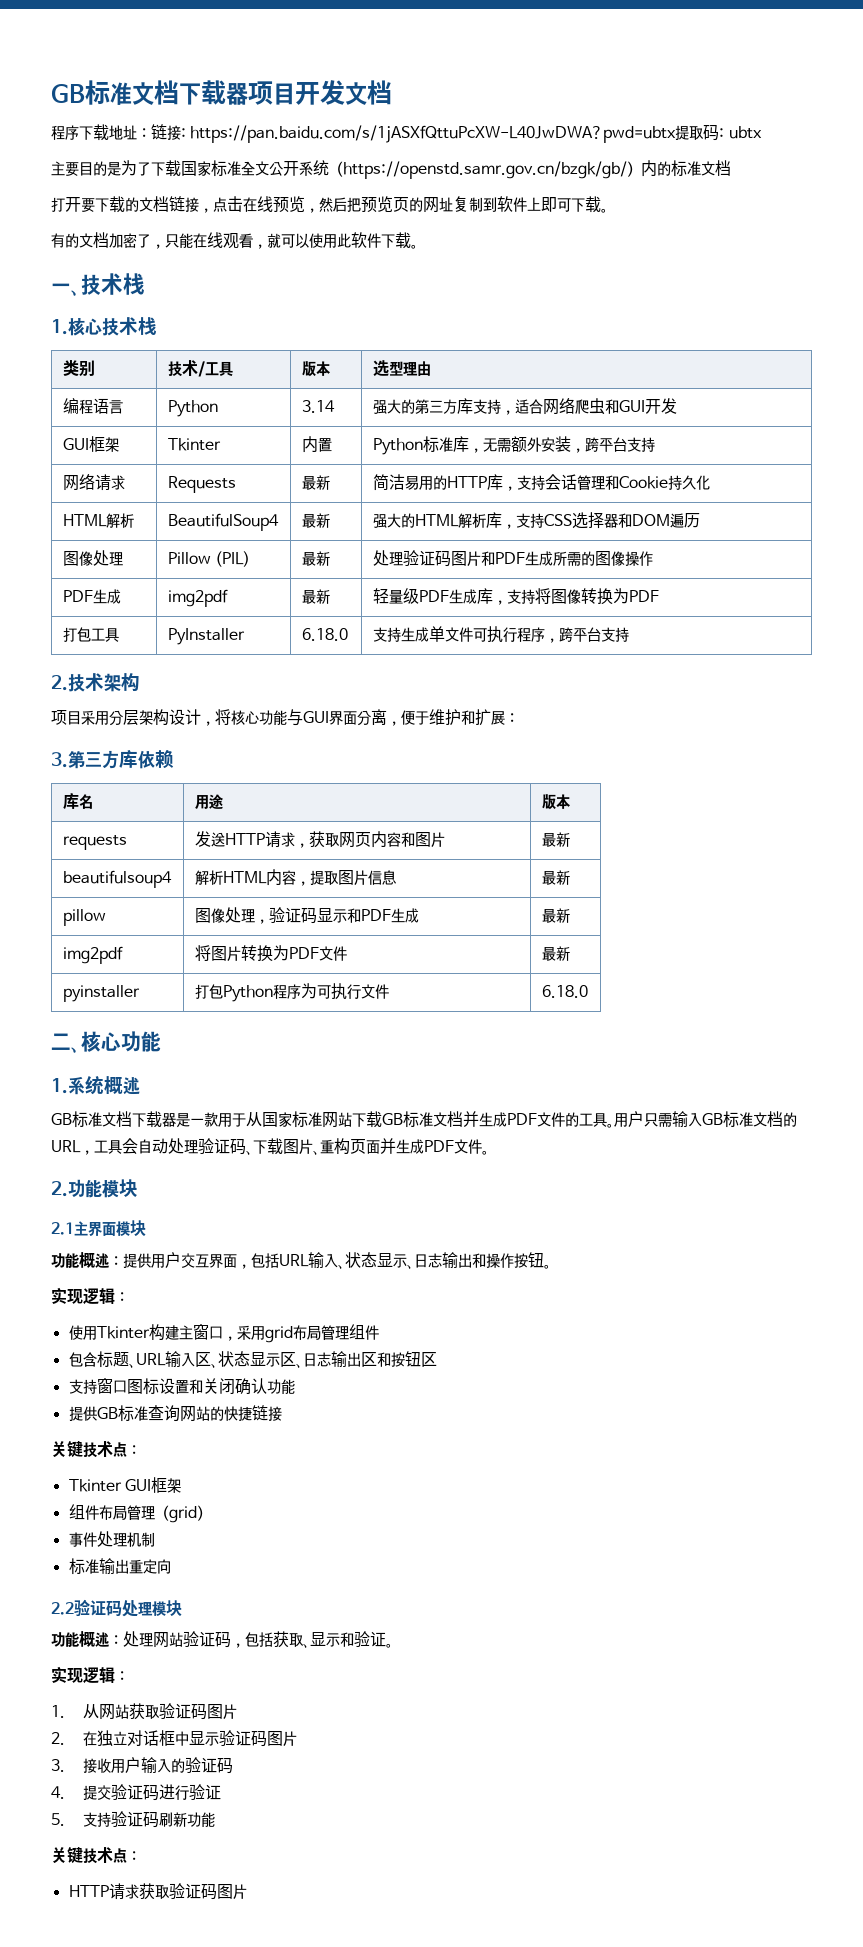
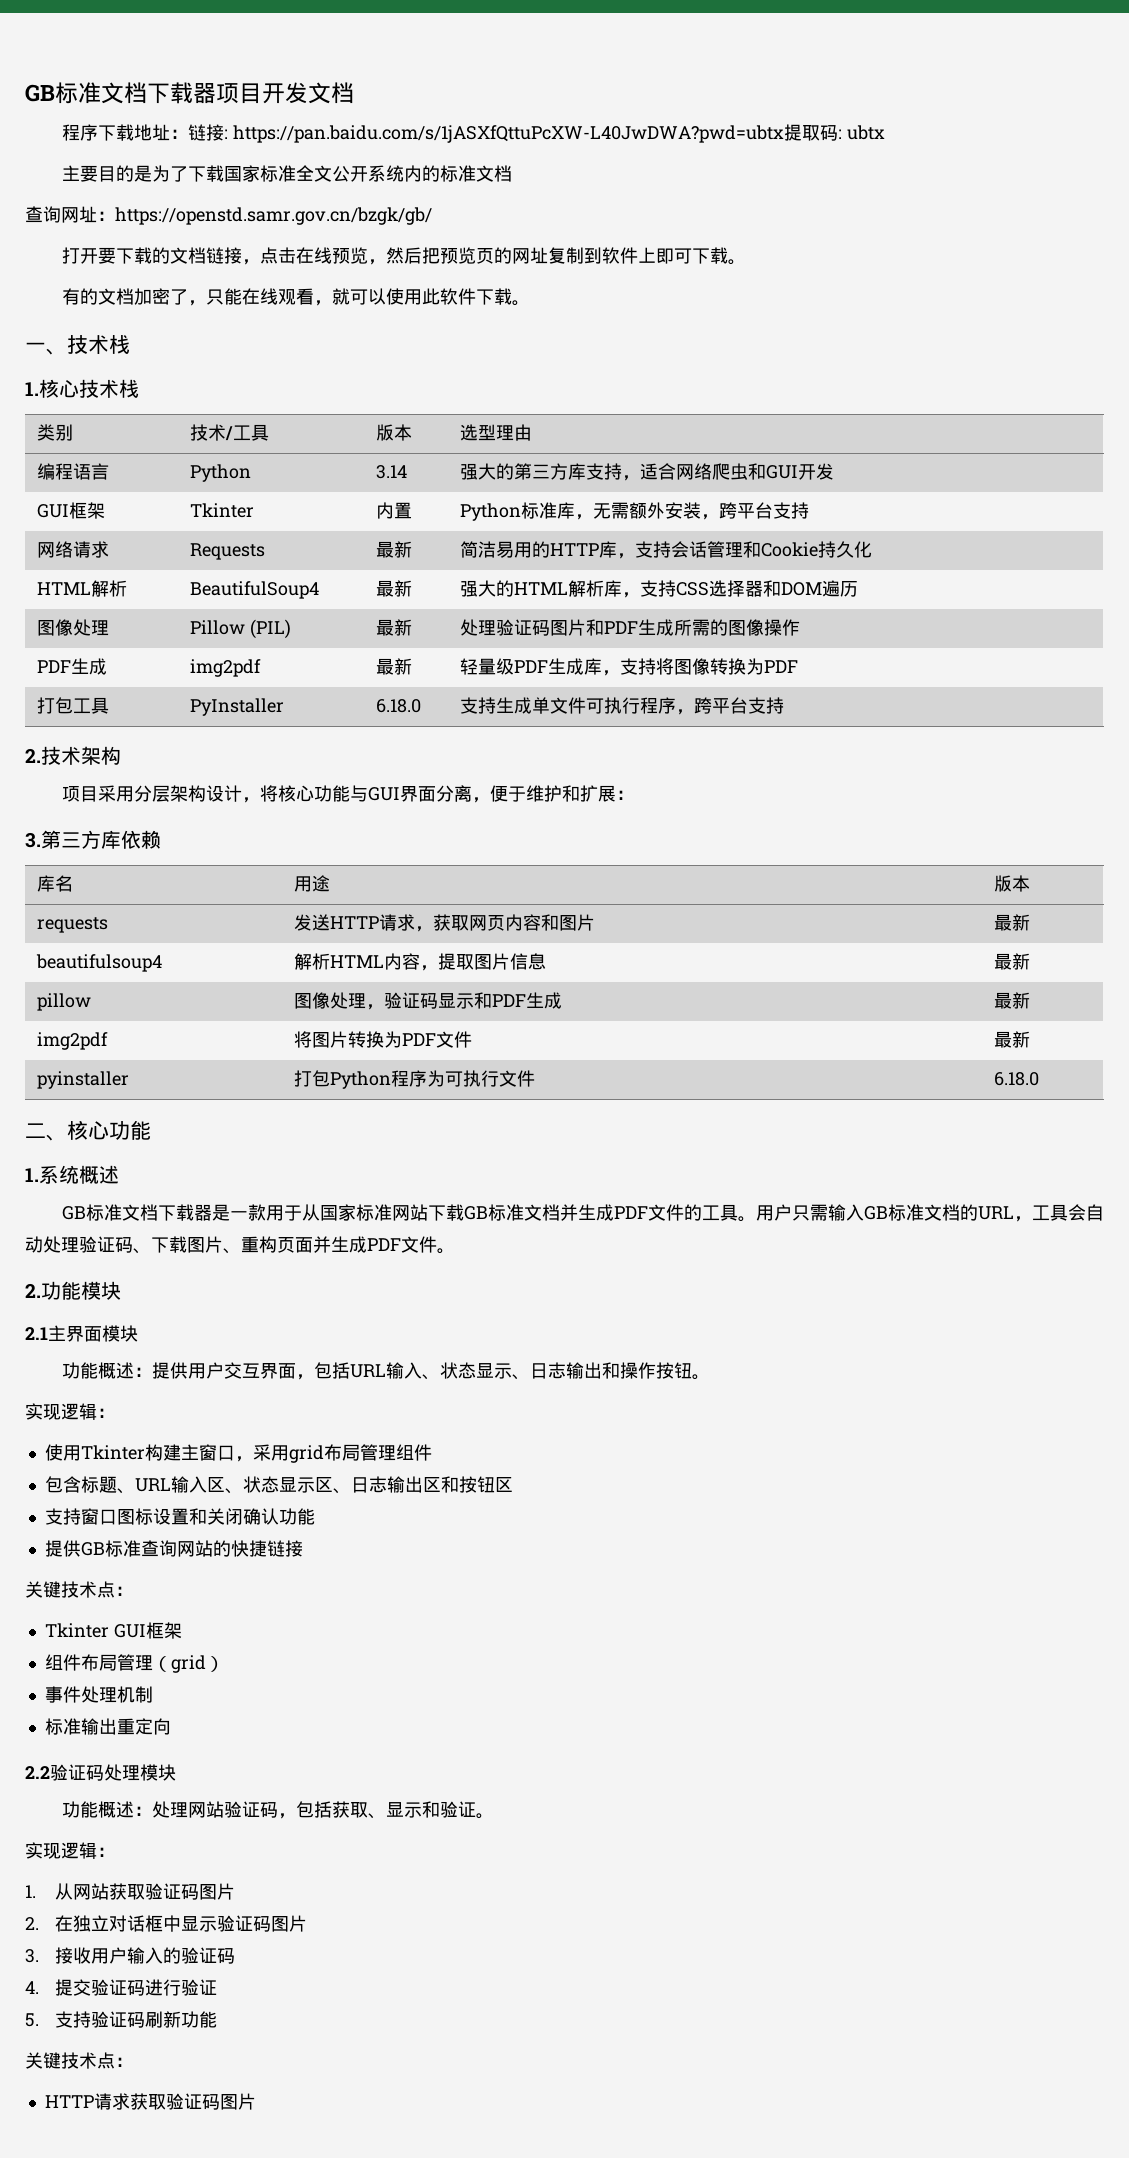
- 主要目的是为了下载国家标准全文公开系统（https://openstd.samr.gov.cn/bzgk/gb/）内的标准文档
+ 主要目的是为了下载国家标准全文公开系统内的标准文档
+ 查询网址：https://openstd.samr.gov.cn/bzgk/gb/

